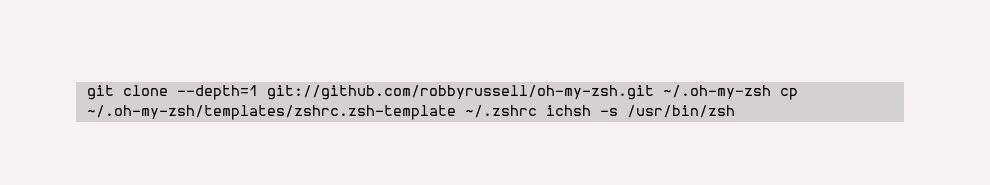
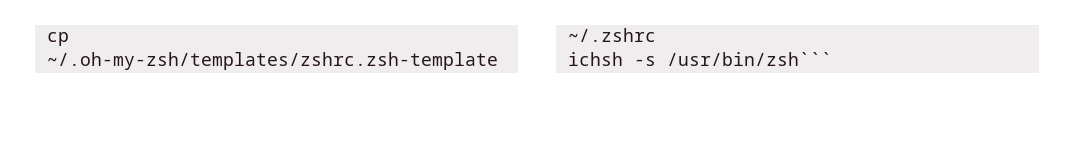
- git clone --depth=1 git://github.com/robbyrussell/oh-my-zsh.git ~/.oh-my-zsh cp ~/.oh-my-zsh/templates/zshrc.zsh-template ~/.zshrc ichsh -s /usr/bin/zsh
+ cp ~/.oh-my-zsh/templates/zshrc.zsh-template ~/.zshrc
+ ichsh -s /usr/bin/zsh```

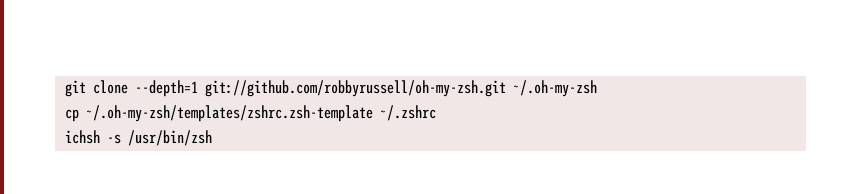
+ git clone --depth=1 git://github.com/robbyrussell/oh-my-zsh.git ~/.oh-my-zsh
- ichsh -s /usr/bin/zsh```
+ ichsh -s /usr/bin/zsh

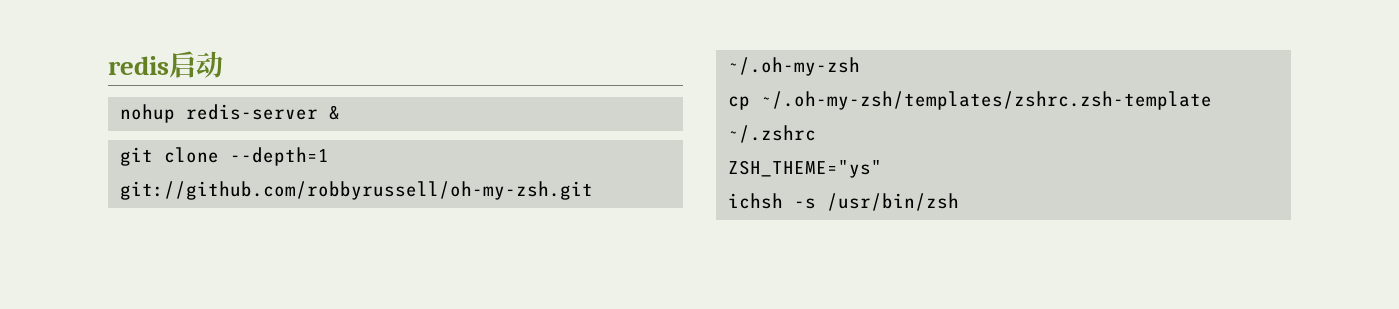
+ redis启动
+ nohup redis-server &
+ ZSH_THEME="ys"

